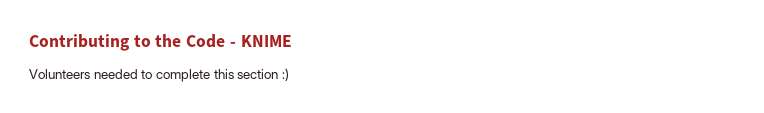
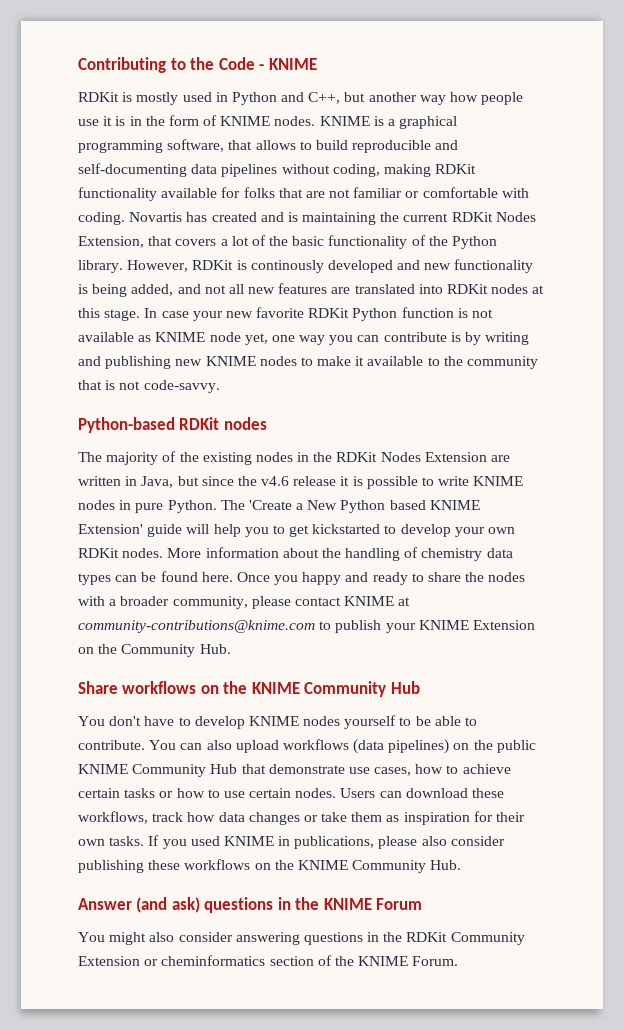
- Volunteers needed to complete this section :)
+ RDKit is mostly used in Python and C++, but another way how people use it is in the form of KNIME nodes. KNIME is a graphical programming software, that allows to build reproducible and self-documenting data pipelines without coding, making RDKit functionality available for folks that are not familiar or comfortable with coding. Novartis has created and is maintaining the current RDKit Nodes Extension, that covers a lot of the basic functionality of the Python library. However, RDKit is continously developed and new functionality is being added, and not all new features are translated into RDKit nodes at this stage. In case your new favorite RDKit Python function is not available as KNIME node yet, one way you can contribute is by writing and publishing new KNIME nodes to make it available to the community that is not code-savvy.
+ Python-based RDKit nodes
+ The majority of the existing nodes in the RDKit Nodes Extension are written in Java, but since the v4.6 release it is possible to write KNIME nodes in pure Python. The 'Create a New Python based KNIME Extension' guide will help you to get kickstarted to develop your own RDKit nodes. More information about the handling of chemistry data types can be found here. Once you happy and ready to share the nodes with a broader community, please contact KNIME at community-contributions@knime.com to publish your KNIME Extension on the Community Hub.
+ Share workflows on the KNIME Community Hub
+ You don't have to develop KNIME nodes yourself to be able to contribute. You can also upload workflows (data pipelines) on the public KNIME Community Hub that demonstrate use cases, how to achieve certain tasks or how to use certain nodes. Users can download these workflows, track how data changes or take them as inspiration for their own tasks. If you used KNIME in publications, please also consider publishing these workflows on the KNIME Community Hub.
+ Answer (and ask) questions in the KNIME Forum
+ You might also consider answering questions in the RDKit Community Extension or cheminformatics section of the KNIME Forum.

